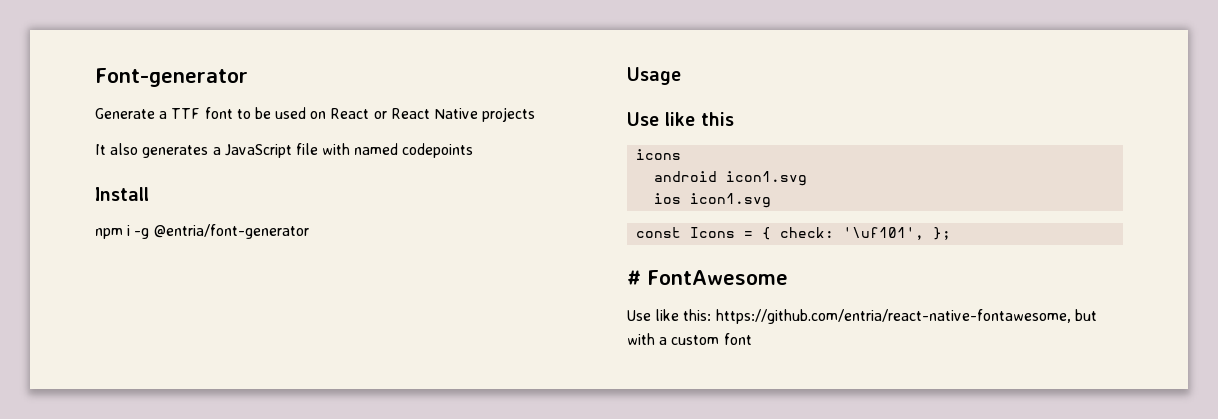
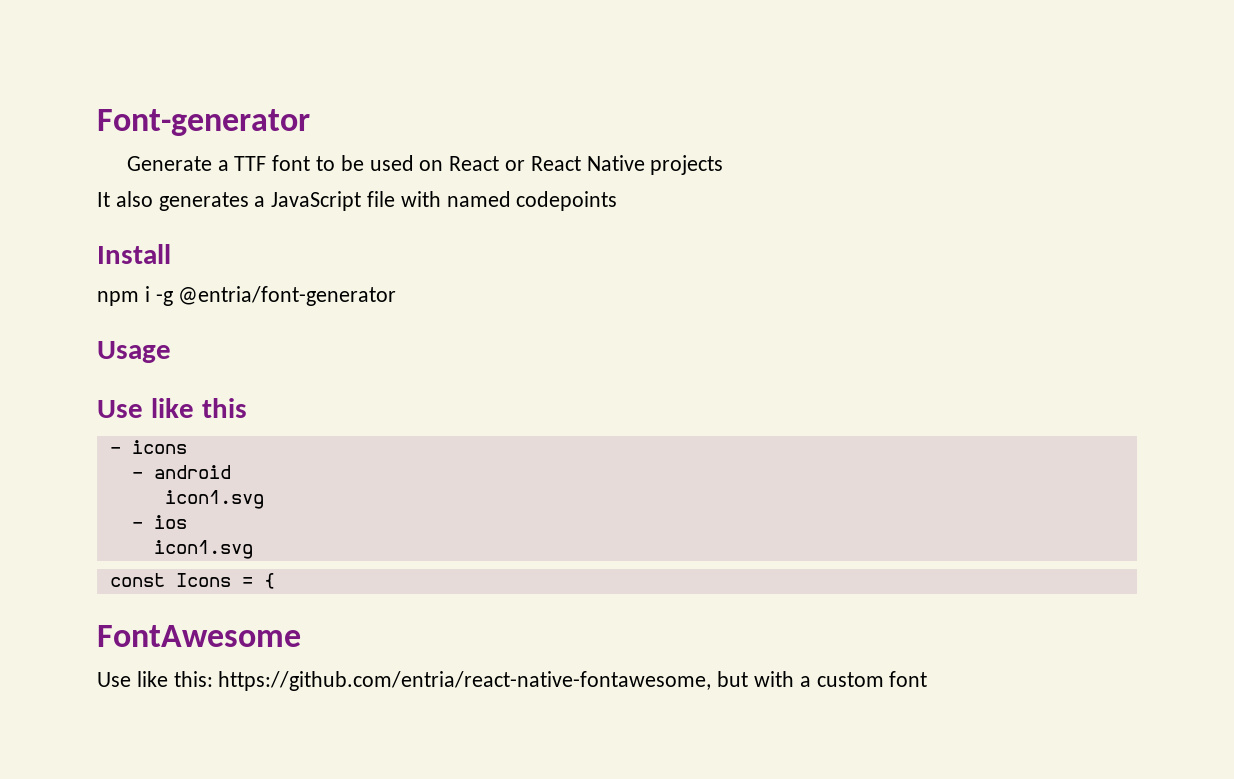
- icons
+ - icons
- android icon1.svg
- ios icon1.svg
+ - android
+ icon1.svg
+ - ios
+ icon1.svg
- const Icons = { check: '\uf101', };
- # FontAwesome
+ const Icons = {
+ FontAwesome

